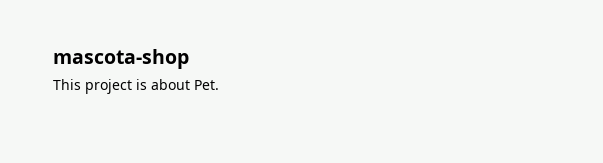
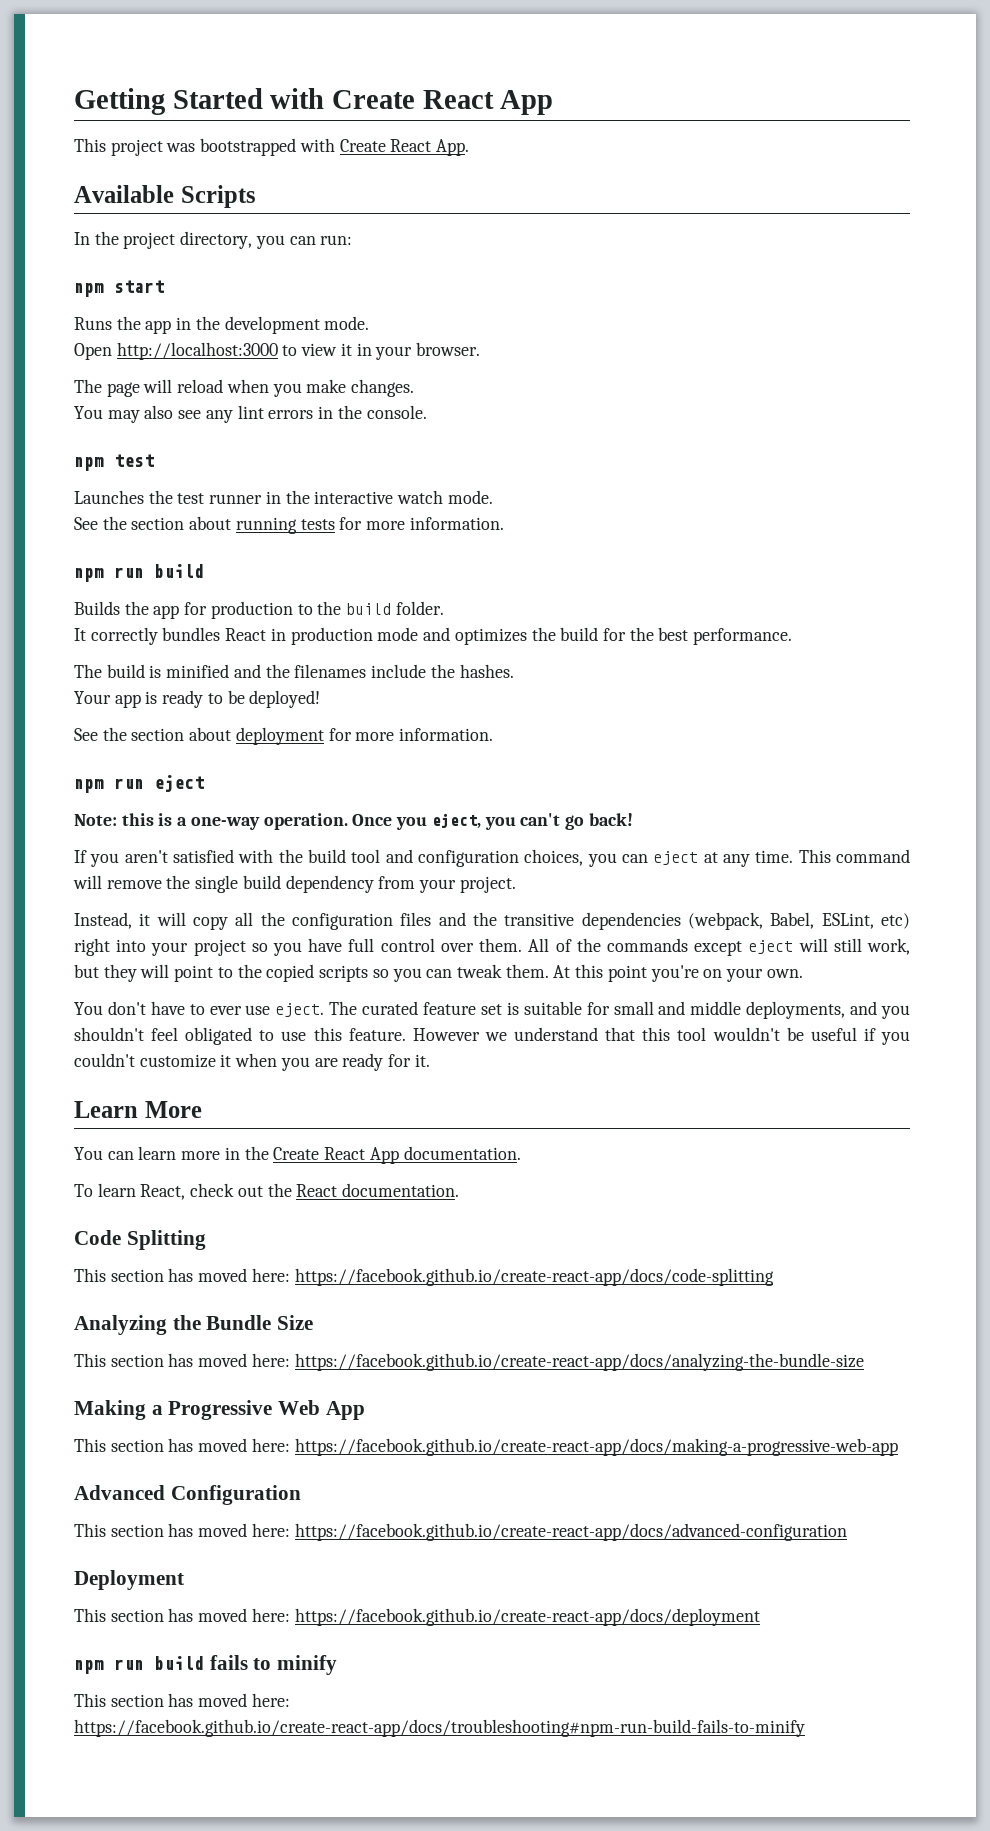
- mascota-shop
- This project is about Pet.
+ Getting Started with Create React App
+ This project was bootstrapped with Create React App.
+ Available Scripts
+ In the project directory, you can run:
+ npm start
+ Runs the app in the development mode.
+ Open http://localhost:3000 to view it in your browser.
+ The page will reload when you make changes.
+ You may also see any lint errors in the console.
+ npm test
+ Launches the test runner in the interactive watch mode.
+ See the section about running tests for more information.
+ npm run build
+ Builds the app for production to the build folder.
+ It correctly bundles React in production mode and optimizes the build for the best performance.
+ The build is minified and the filenames include the hashes.
+ Your app is ready to be deployed!
+ See the section about deployment for more information.
+ npm run eject
+ Note: this is a one-way operation. Once you eject, you can't go back!
+ If you aren't satisfied with the build tool and configuration choices, you can eject at any time. This command will remove the single build dependency from your project.
+ Instead, it will copy all the configuration files and the transitive dependencies (webpack, Babel, ESLint, etc) right into your project so you have full control over them. All of the commands except eject will still work, but they will point to the copied scripts so you can tweak them. At this point you're on your own.
+ You don't have to ever use eject. The curated feature set is suitable for small and middle deployments, and you shouldn't feel obligated to use this feature. However we understand that this tool wouldn't be useful if you couldn't customize it when you are ready for it.
+ Learn More
+ You can learn more in the Create React App documentation.
+ To learn React, check out the React documentation.
+ Code Splitting
+ This section has moved here: https://facebook.github.io/create-react-app/docs/code-splitting
+ Analyzing the Bundle Size
+ This section has moved here: https://facebook.github.io/create-react-app/docs/analyzing-the-bundle-size
+ Making a Progressive Web App
+ This section has moved here: https://facebook.github.io/create-react-app/docs/making-a-progressive-web-app
+ Advanced Configuration
+ This section has moved here: https://facebook.github.io/create-react-app/docs/advanced-configuration
+ Deployment
+ This section has moved here: https://facebook.github.io/create-react-app/docs/deployment
+ npm run build fails to minify
+ This section has moved here: https://facebook.github.io/create-react-app/docs/troubleshooting#npm-run-build-fails-to-minify

